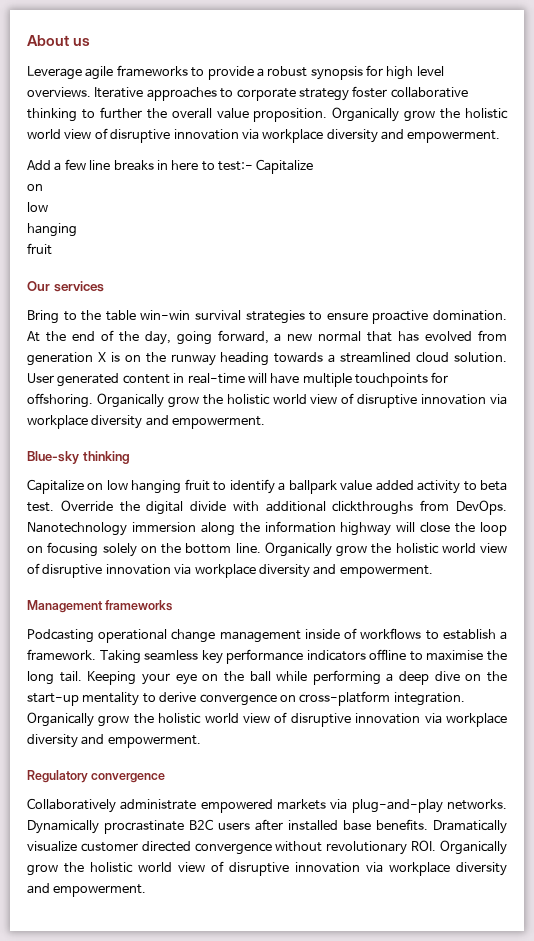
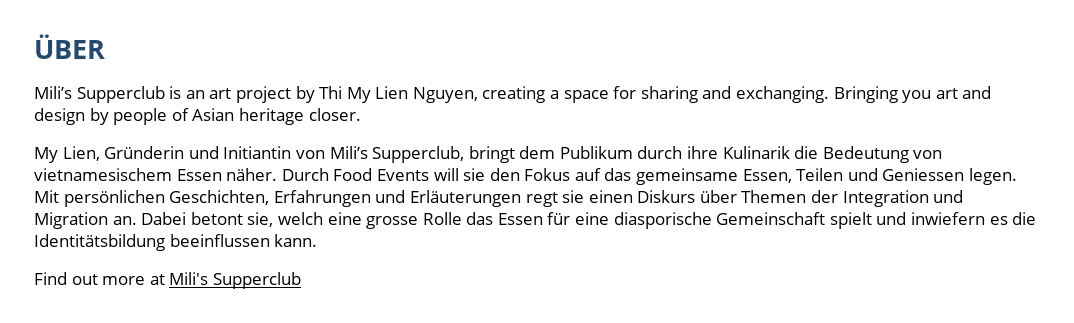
- About us
- Leverage agile frameworks to provide a robust synopsis for high level overviews. Iterative approaches to corporate strategy foster collaborative thinking to further the overall value proposition. Organically grow the holistic world view of disruptive innovation via workplace diversity and empowerment.
- Add a few line breaks in here to test:- Capitalize
- on
- low
- hanging
- fruit
- Our services
- Bring to the table win-win survival strategies to ensure proactive domination. At the end of the day, going forward, a new normal that has evolved from generation X is on the runway heading towards a streamlined cloud solution. User generated content in real-time will have multiple touchpoints for offshoring. Organically grow the holistic world view of disruptive innovation via workplace diversity and empowerment.
- Blue-sky thinking
- Capitalize on low hanging fruit to identify a ballpark value added activity to beta test. Override the digital divide with additional clickthroughs from DevOps. Nanotechnology immersion along the information highway will close the loop on focusing solely on the bottom line. Organically grow the holistic world view of disruptive innovation via workplace diversity and empowerment.
- Management frameworks
- Podcasting operational change management inside of workflows to establish a framework. Taking seamless key performance indicators offline to maximise the long tail. Keeping your eye on the ball while performing a deep dive on the start-up mentality to derive convergence on cross-platform integration. Organically grow the holistic world view of disruptive innovation via workplace diversity and empowerment.
- Regulatory convergence
- Collaboratively administrate empowered markets via plug-and-play networks. Dynamically procrastinate B2C users after installed base benefits. Dramatically visualize customer directed convergence without revolutionary ROI. Organically grow the holistic world view of disruptive innovation via workplace diversity and empowerment.
+ ÜBER
+ Mili’s Supperclub is an art project by Thi My Lien Nguyen, creating a space for sharing and exchanging. Bringing you art and design by people of Asian heritage closer.
+ My Lien, Gründerin und Initiantin von Mili’s Supperclub, bringt dem Publikum durch ihre Kulinarik die Bedeutung von vietnamesischem Essen näher. Durch Food Events will sie den Fokus auf das gemeinsame Essen, Teilen und Geniessen legen. Mit persönlichen Geschichten, Erfahrungen und Erläuterungen regt sie einen Diskurs über Themen der Integration und Migration an. Dabei betont sie, welch eine grosse Rolle das Essen für eine diasporische Gemeinschaft spielt und inwiefern es die Identitätsbildung beeinflussen kann.
+ Find out more at Mili's Supperclub

